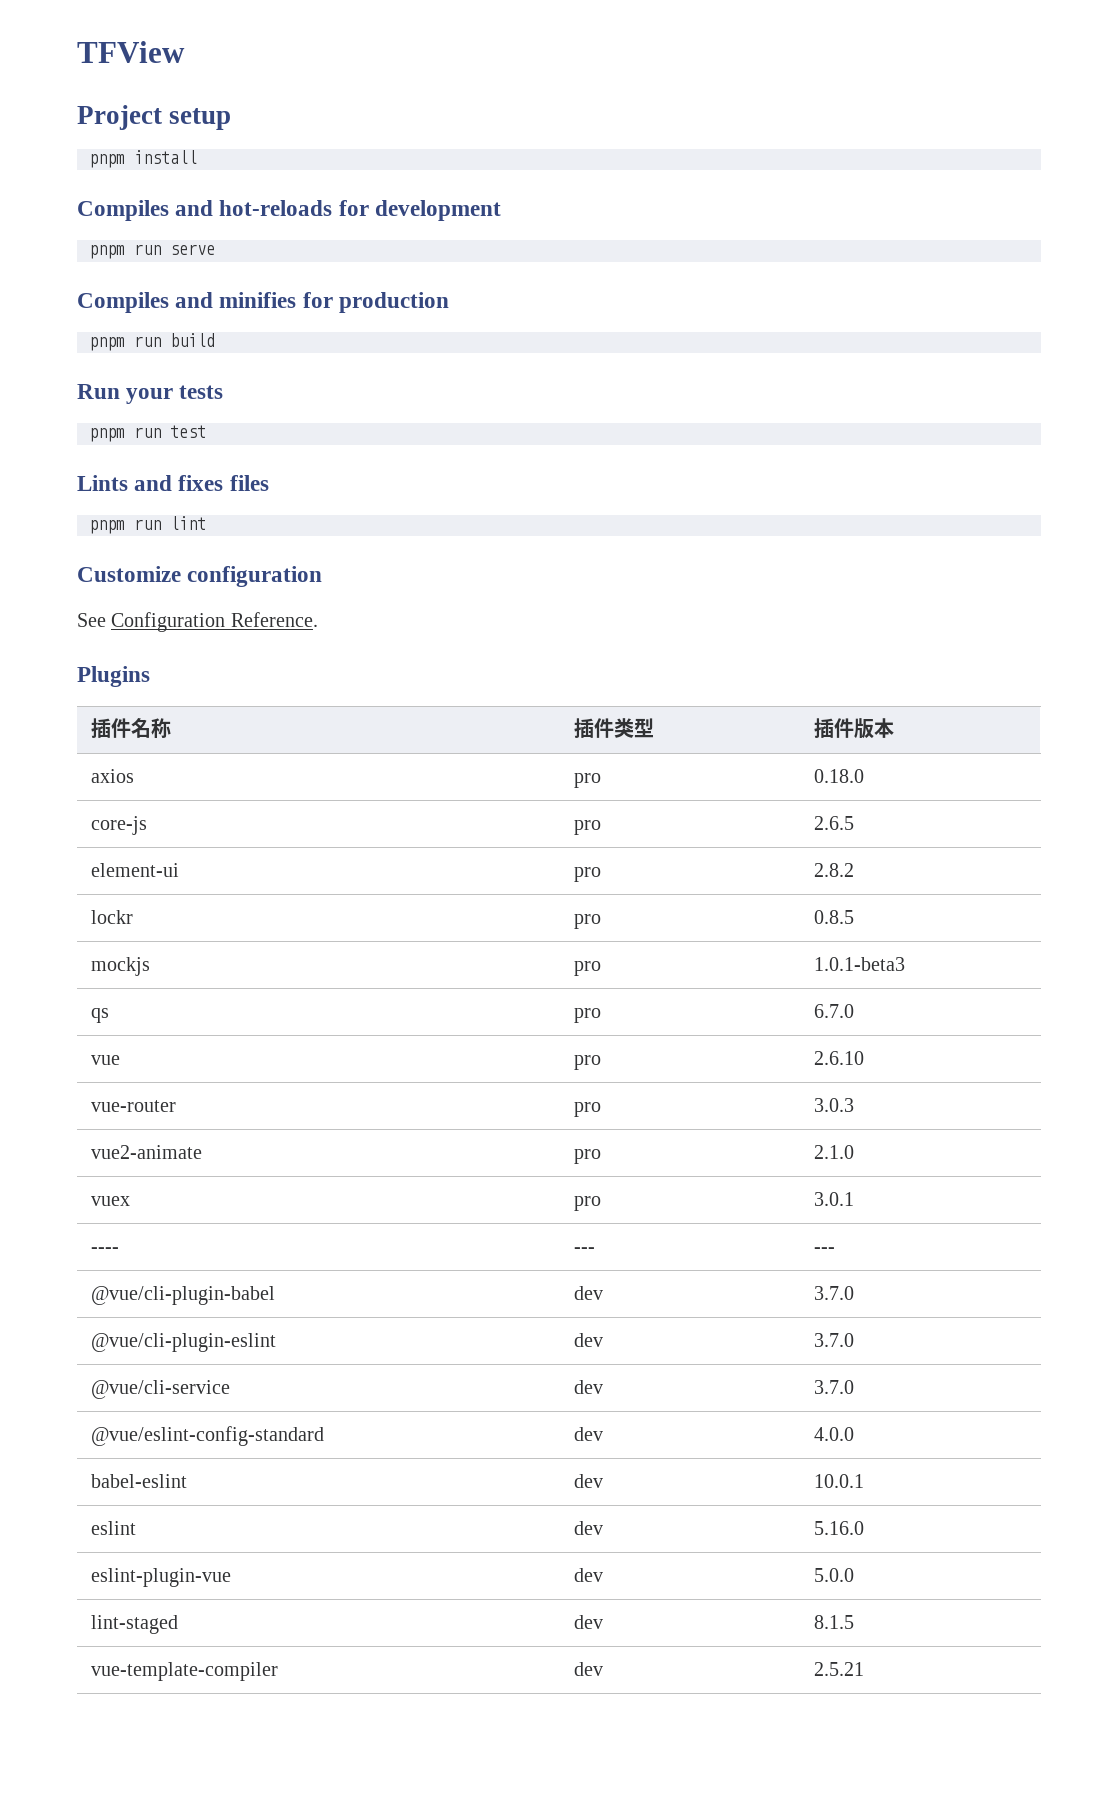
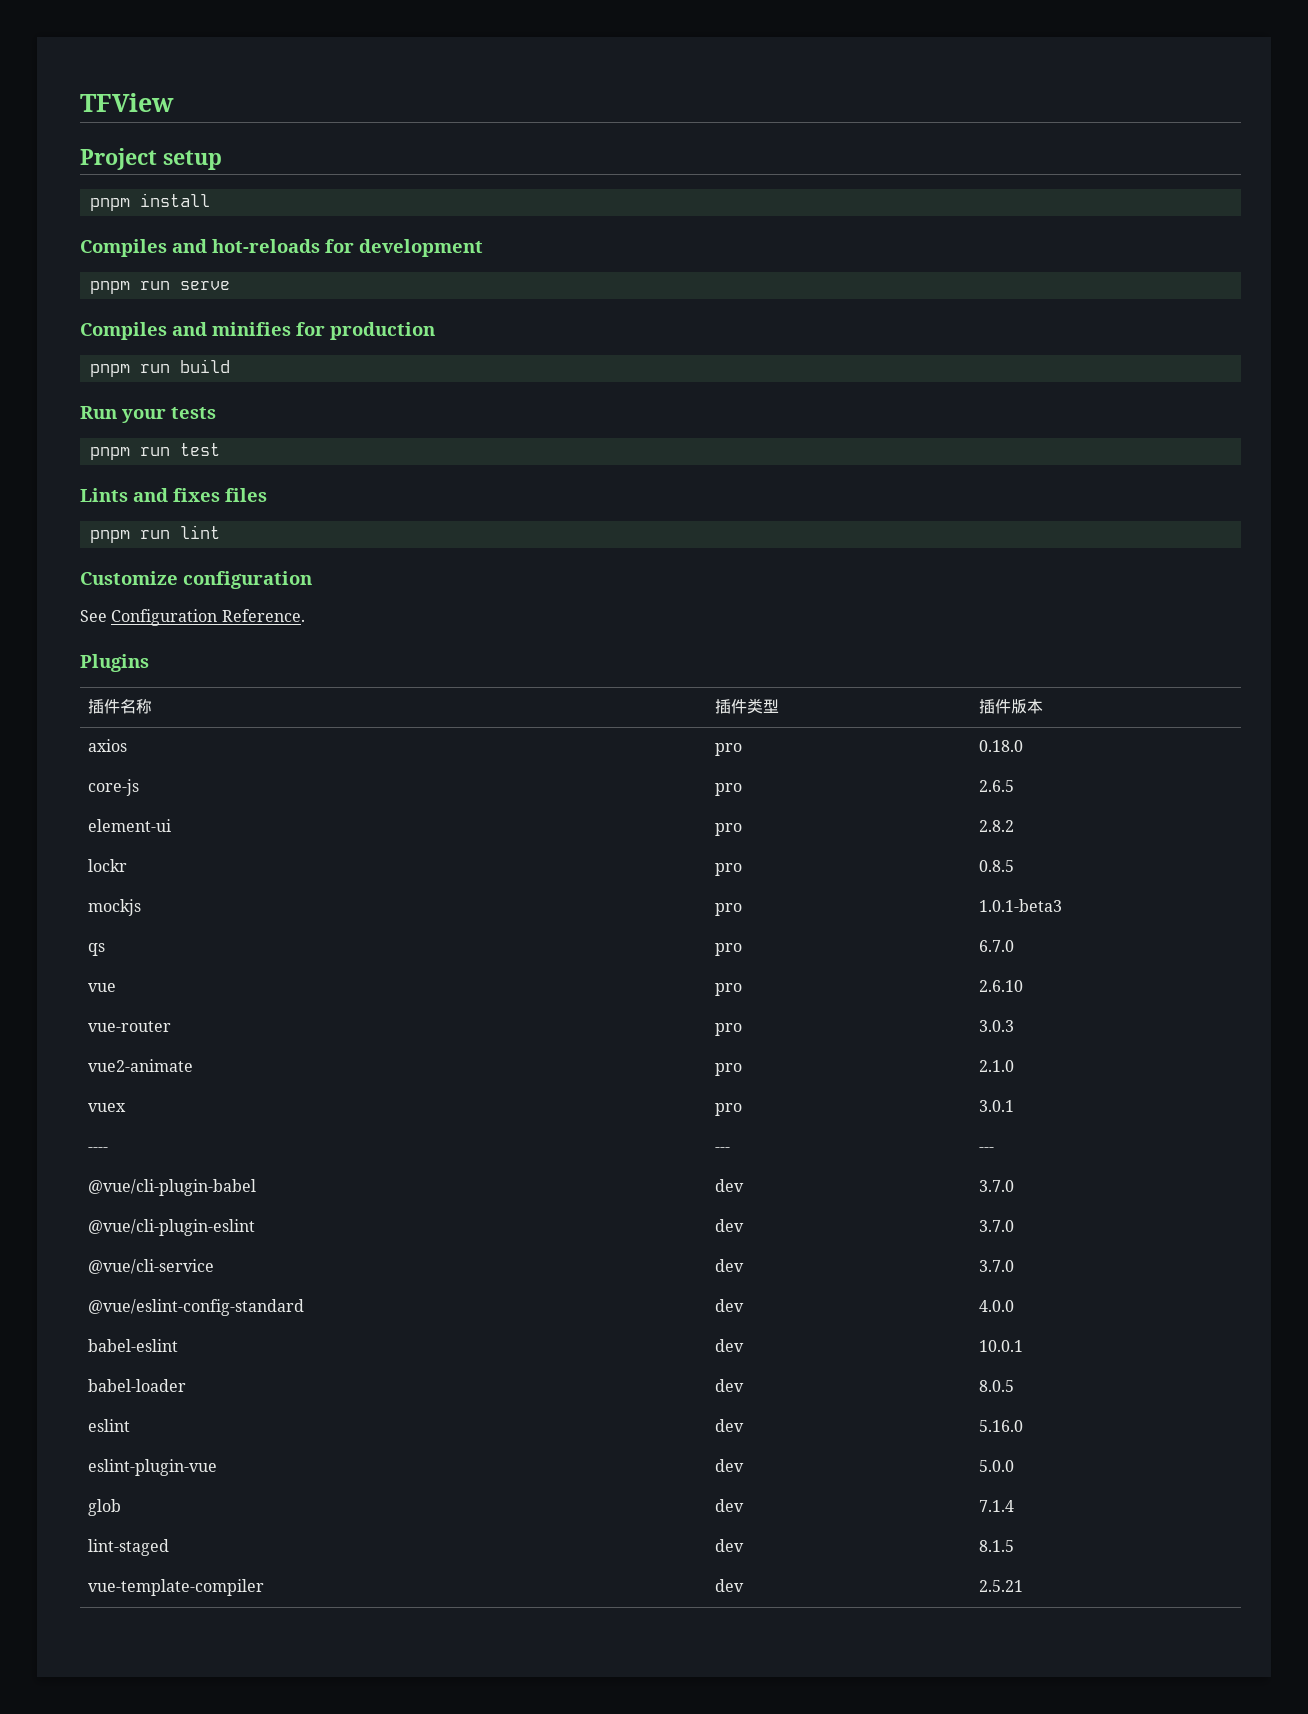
+ babel-loader | dev | 8.0.5
+ glob | dev | 7.1.4

